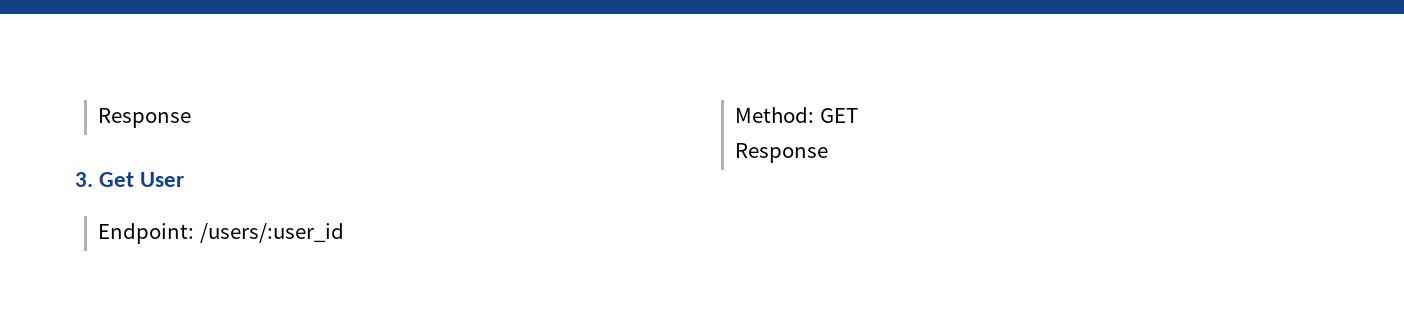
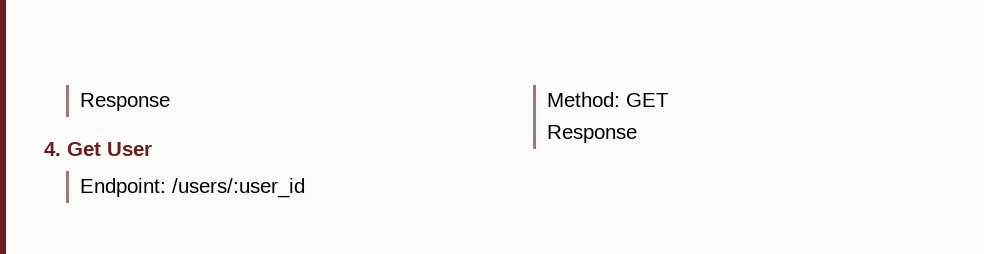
- 3. Get User
+ 4. Get User

